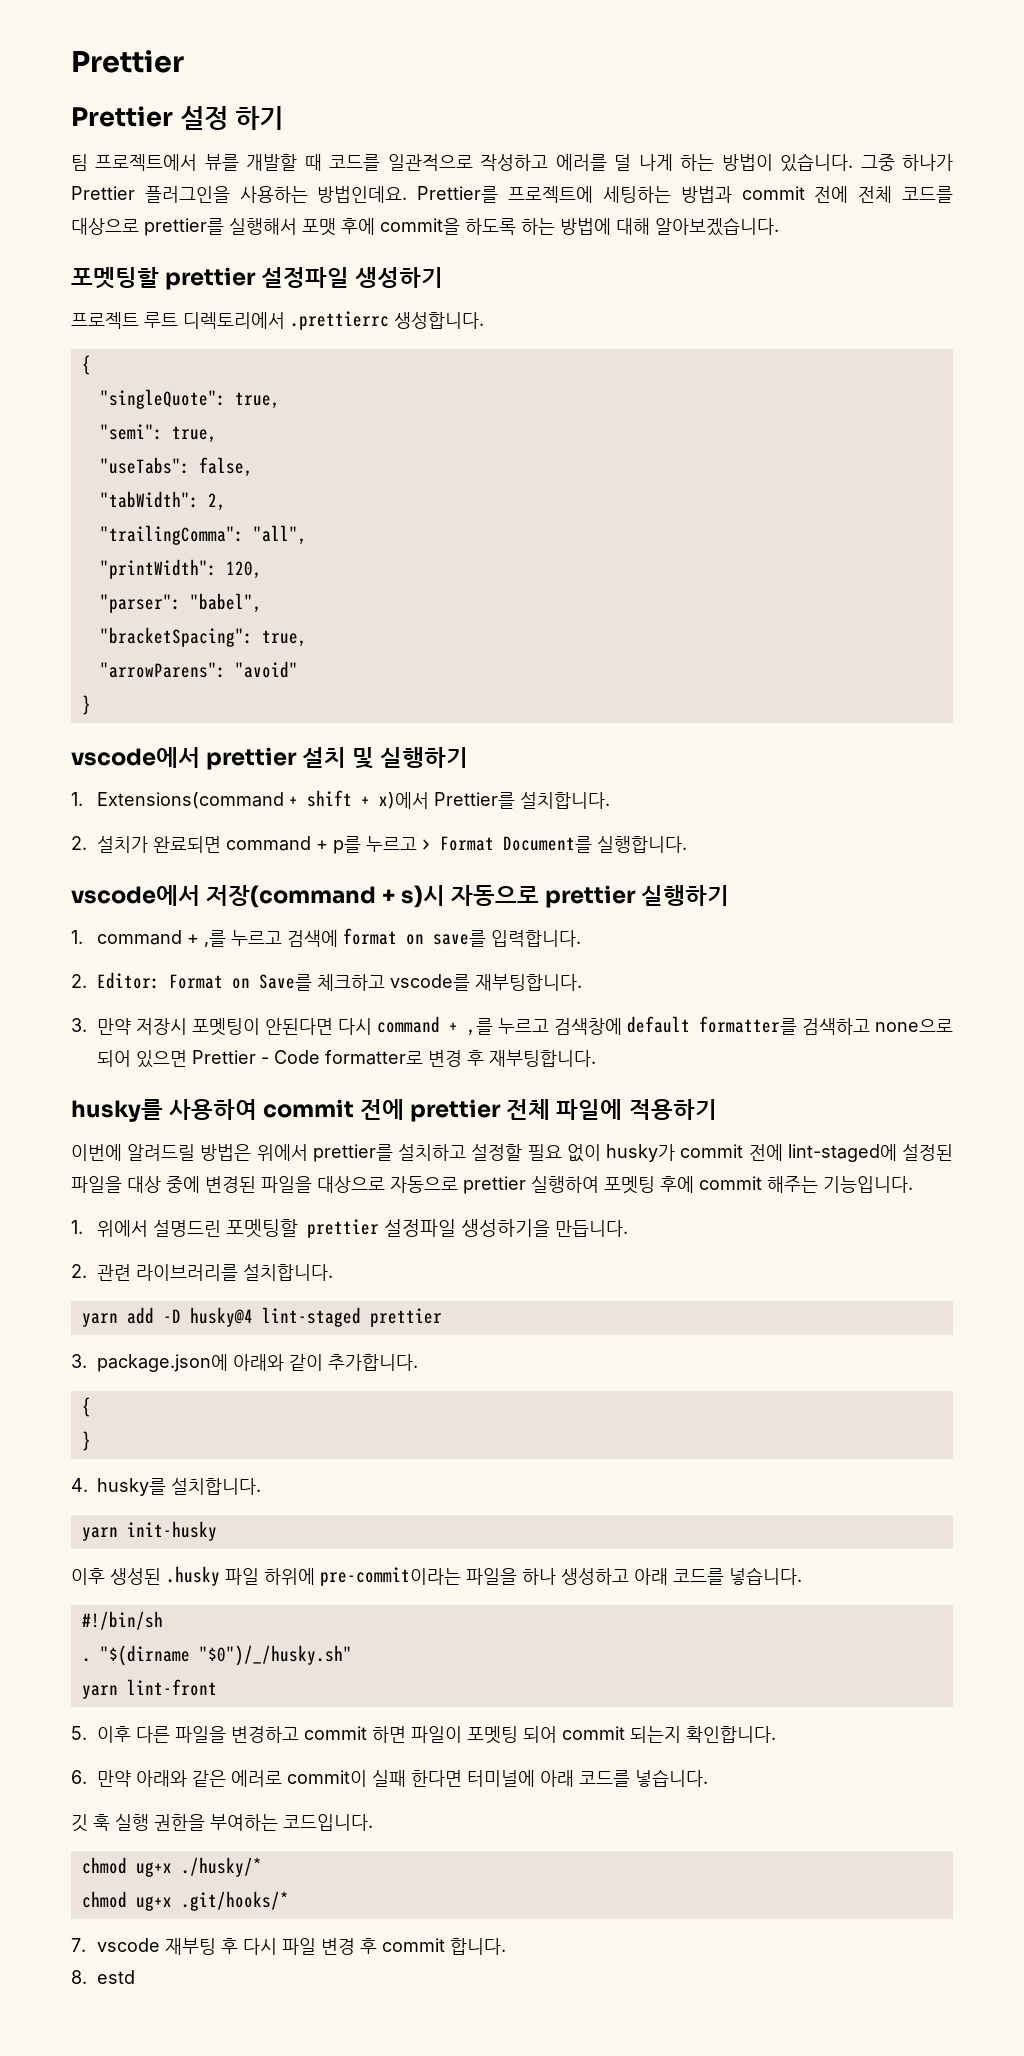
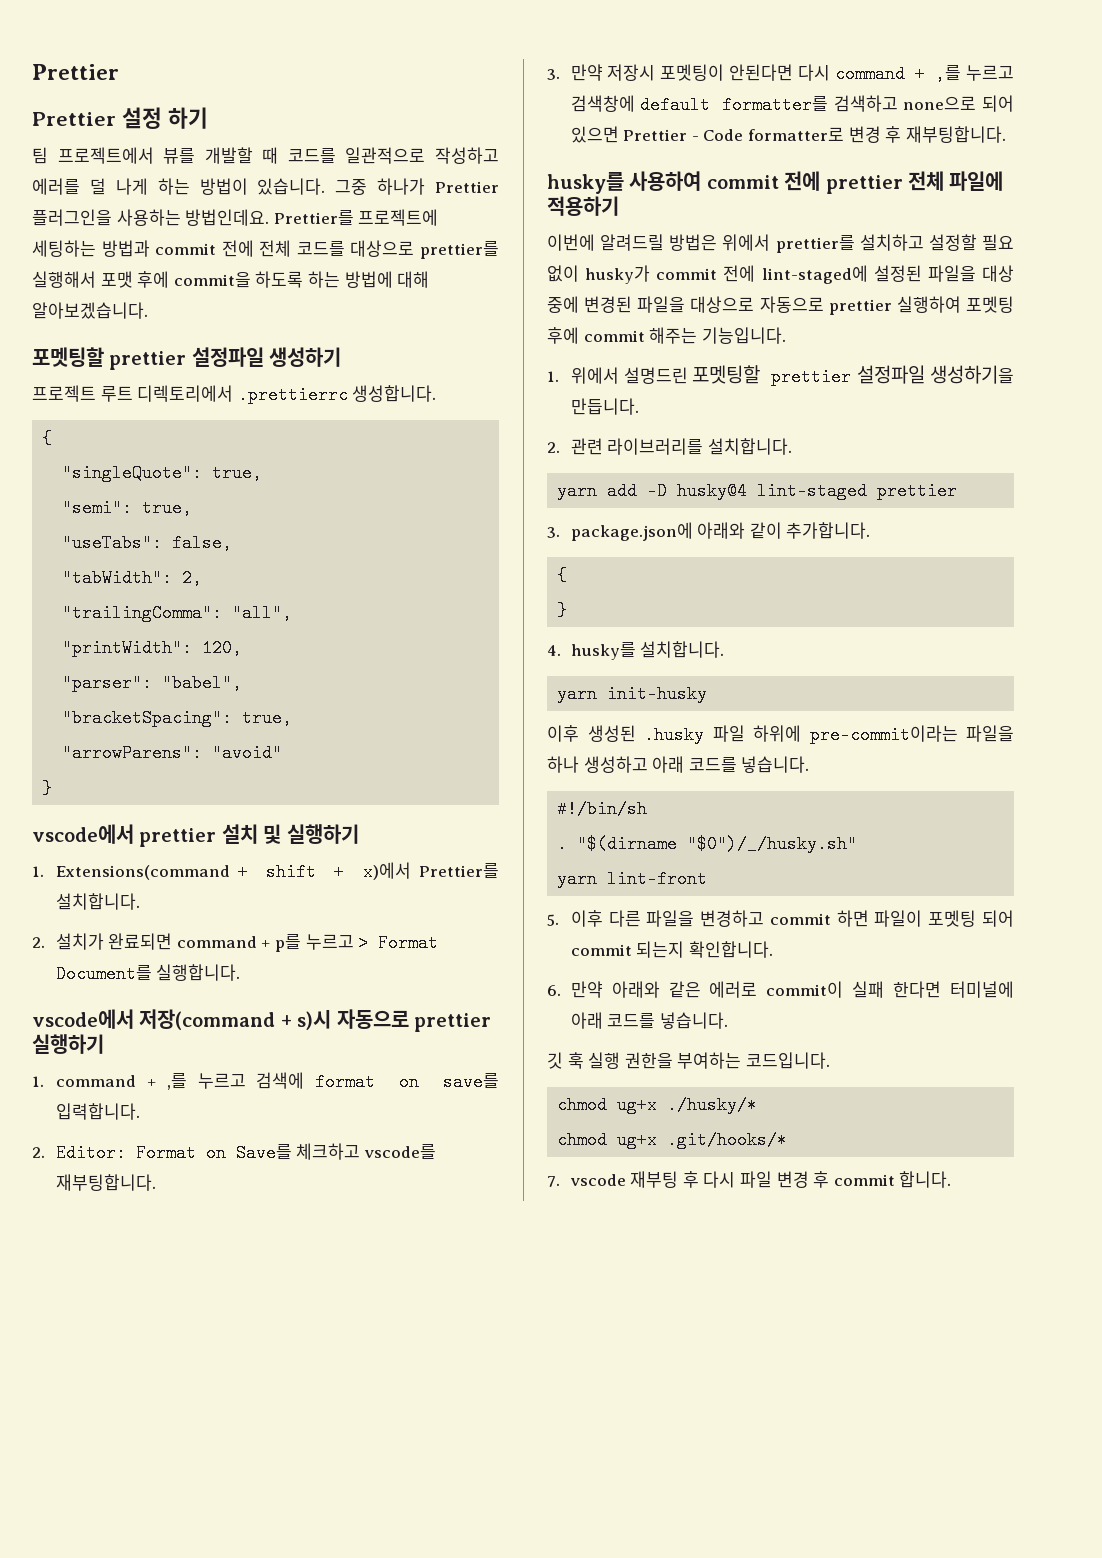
- 8. estd

